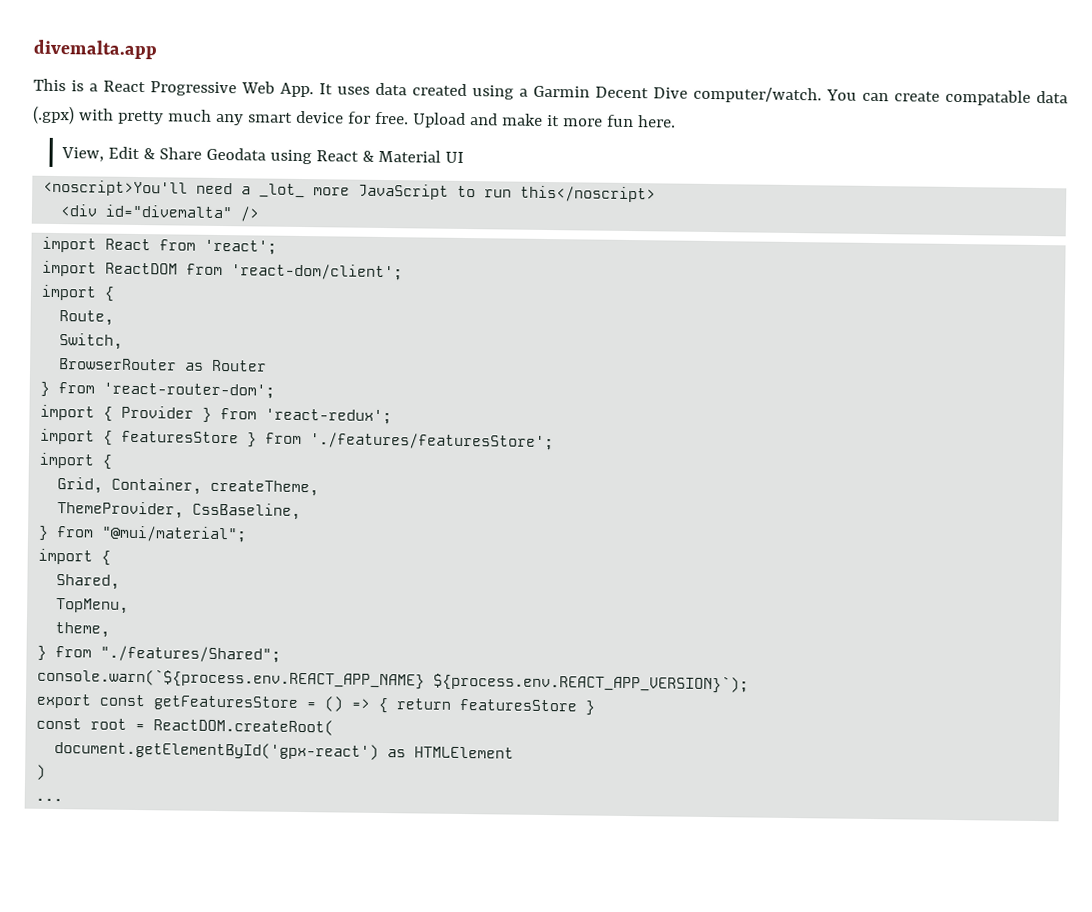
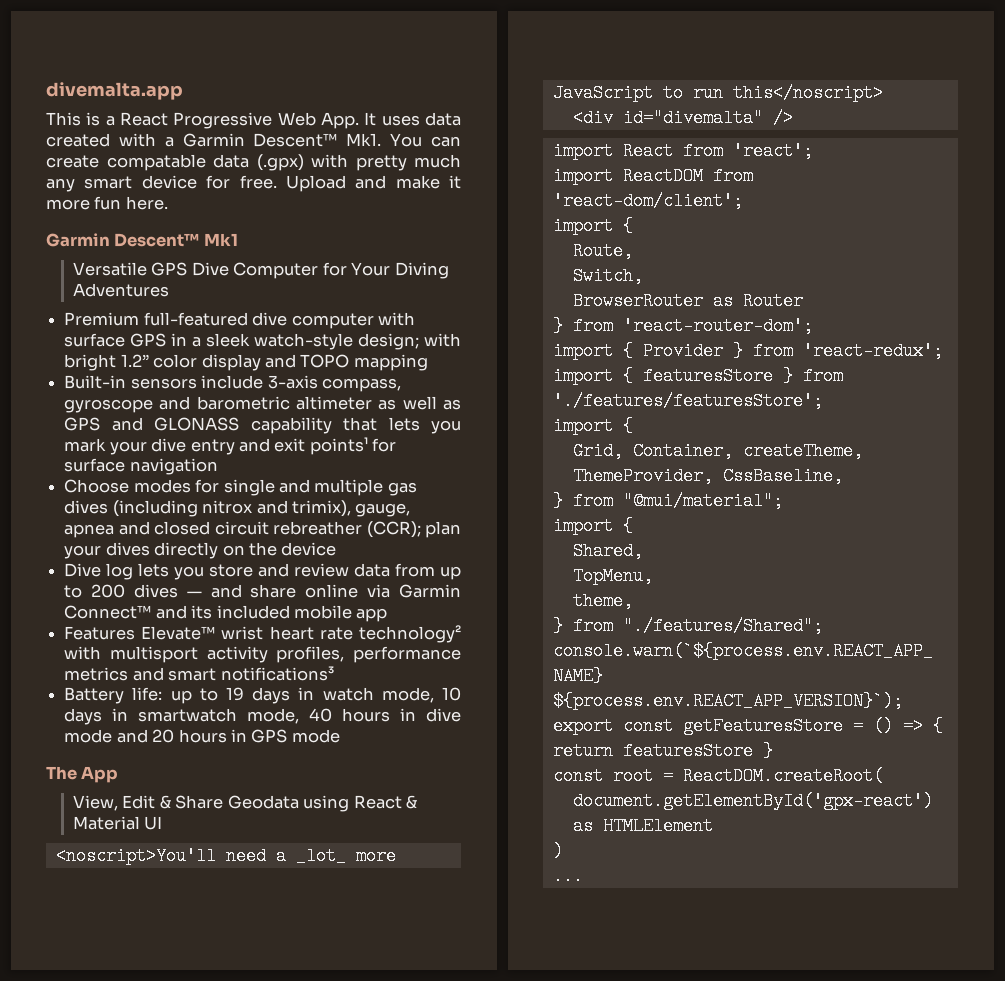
- This is a React Progressive Web App. It uses data created using a Garmin Decent Dive computer/watch. You can create compatable data (.gpx) with pretty much any smart device for free.
+ This is a React Progressive Web App. It uses data created with a Garmin Descent™ Mk1. You can create compatable data (.gpx) with pretty much any smart device for free.
+ Garmin Descent™ Mk1
+ Versatile GPS Dive Computer for Your Diving Adventures
+ Premium full-featured dive computer with surface GPS in a sleek watch-style design; with bright 1.2” color display and TOPO mapping
+ Built-in sensors include 3-axis compass, gyroscope and barometric altimeter as well as GPS and GLONASS capability that lets you mark your dive entry and exit points¹ for surface navigation
+ Choose modes for single and multiple gas dives (including nitrox and trimix), gauge, apnea and closed circuit rebreather (CCR); plan your dives directly on the device
+ Dive log lets you store and review data from up to 200 dives — and share online via Garmin Connect™ and its included mobile app
+ Features Elevate™ wrist heart rate technology² with multisport activity profiles, performance metrics and smart notifications³
+ Battery life: up to 19 days in watch mode, 10 days in smartwatch mode, 40 hours in dive mode and 20 hours in GPS mode
+ The App

